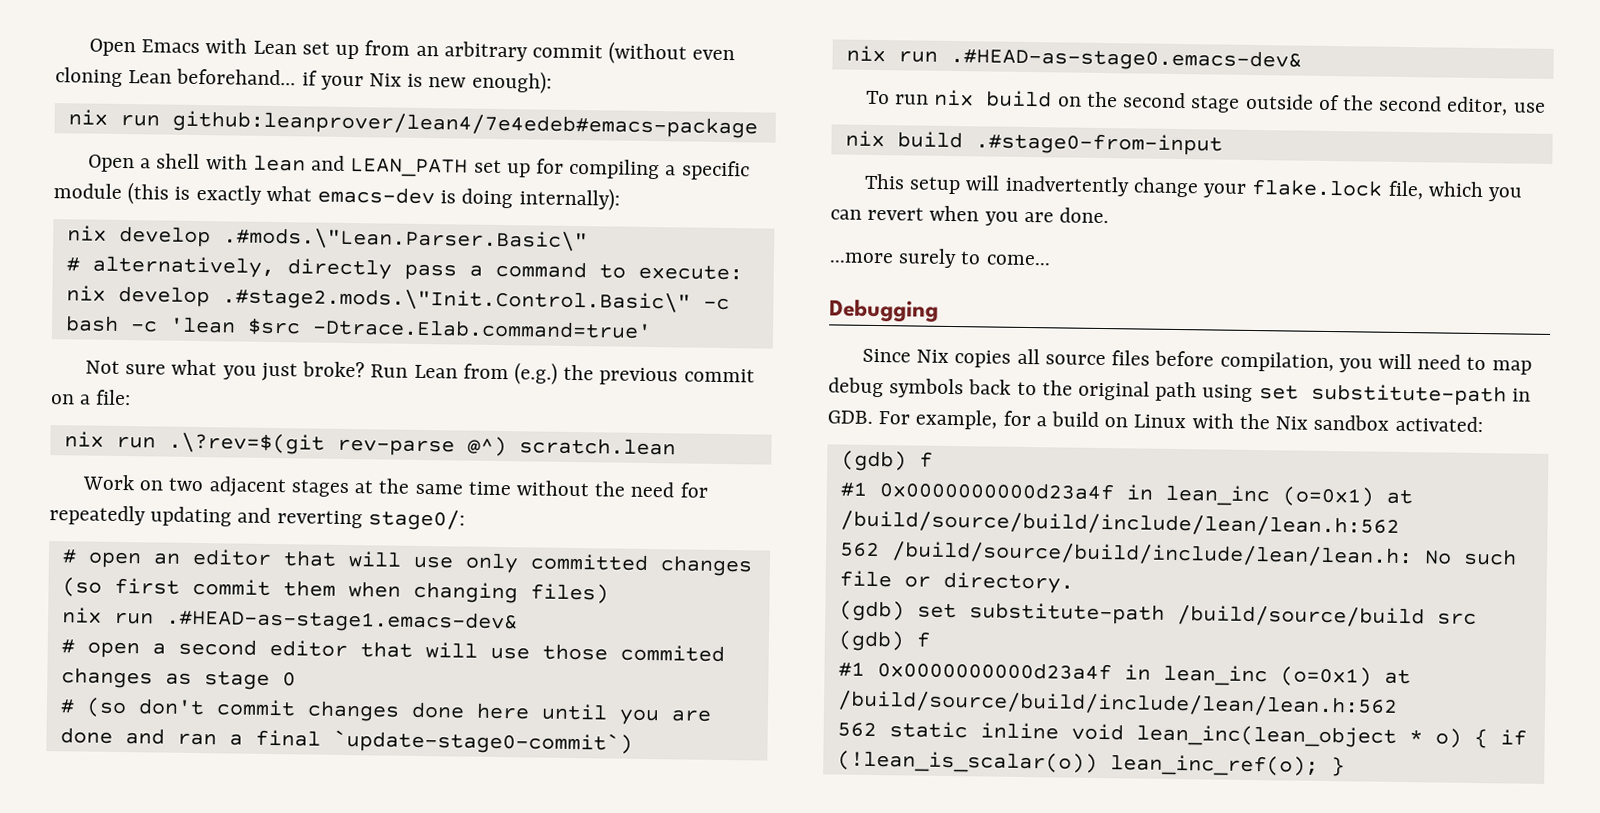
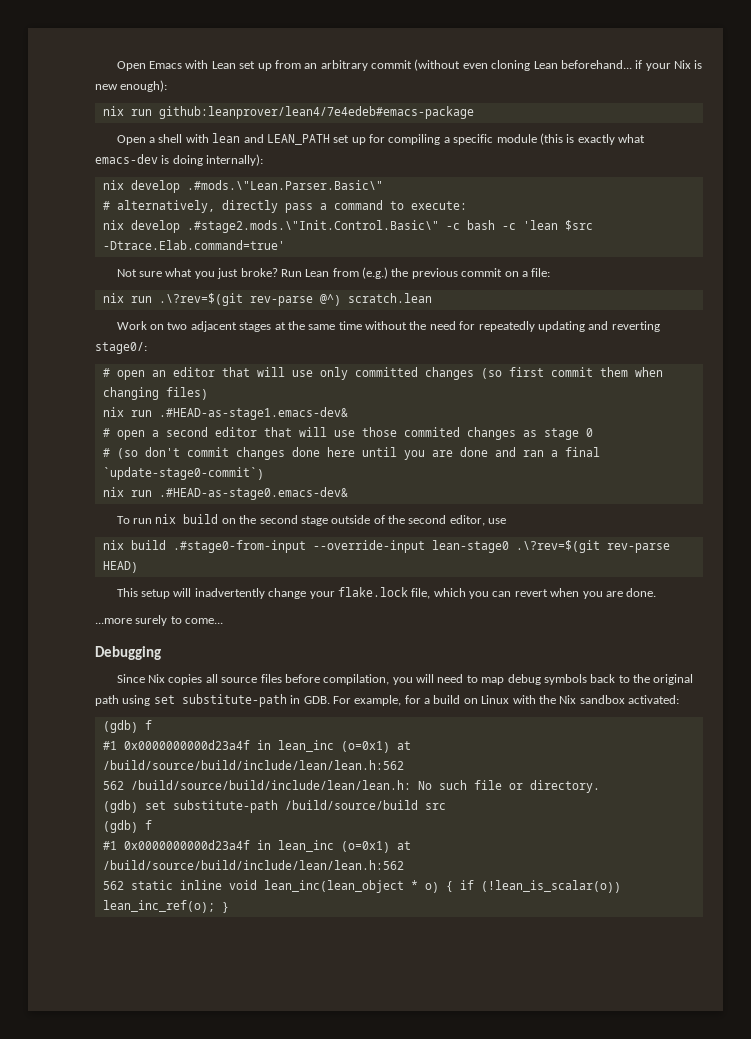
- nix build .#stage0-from-input
+ nix build .#stage0-from-input --override-input lean-stage0 .\?rev=$(git rev-parse HEAD)

